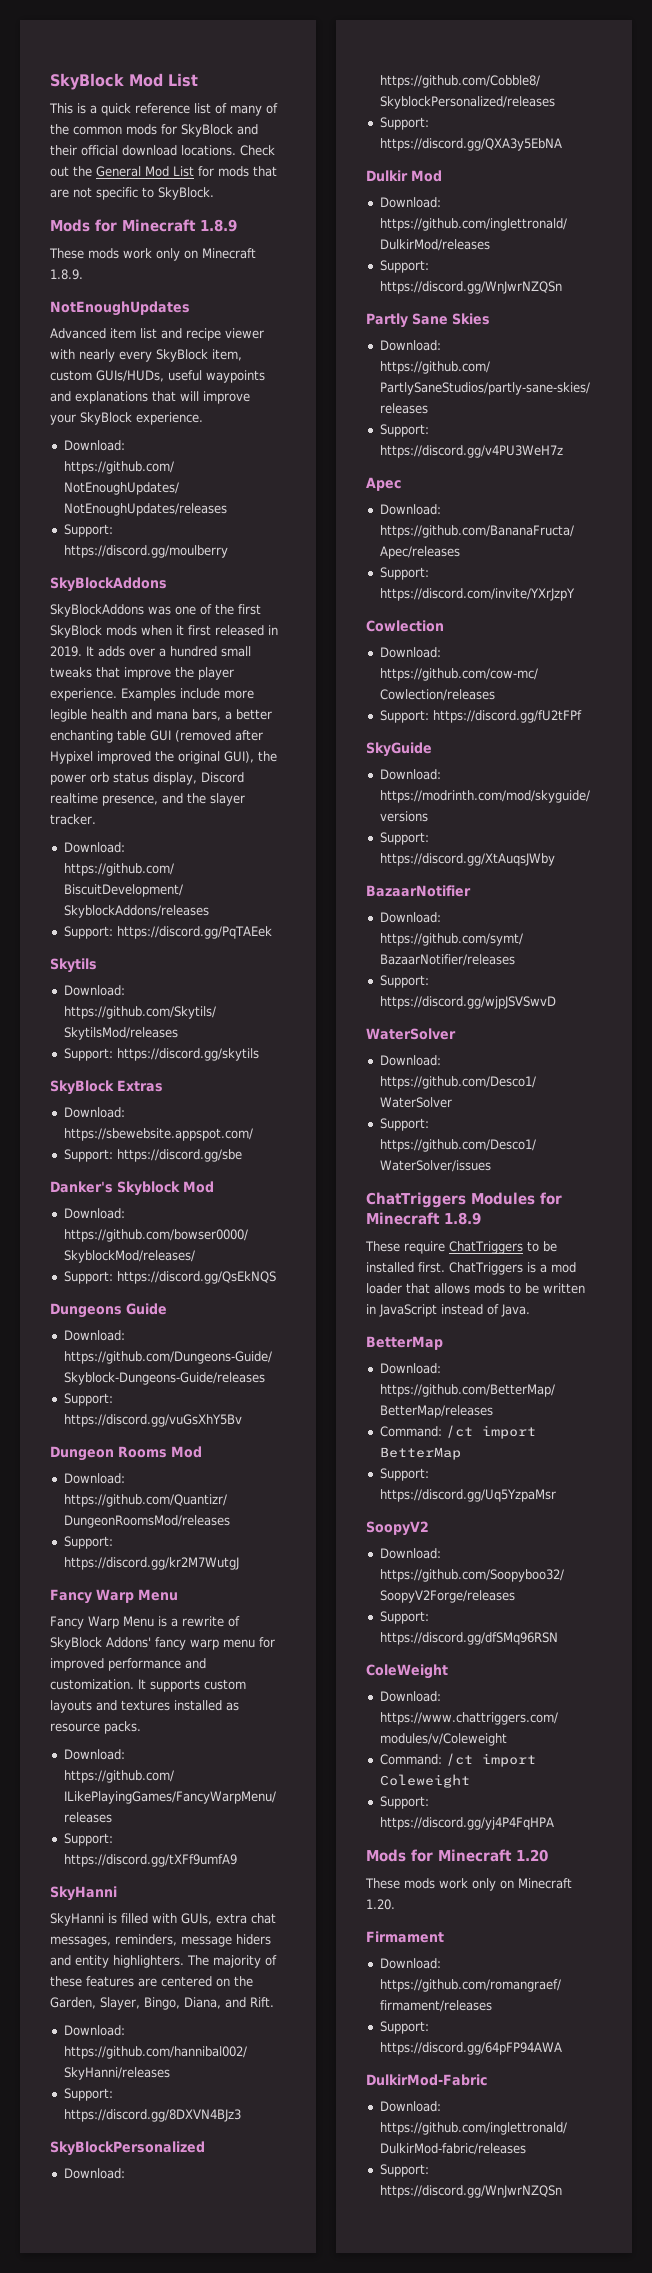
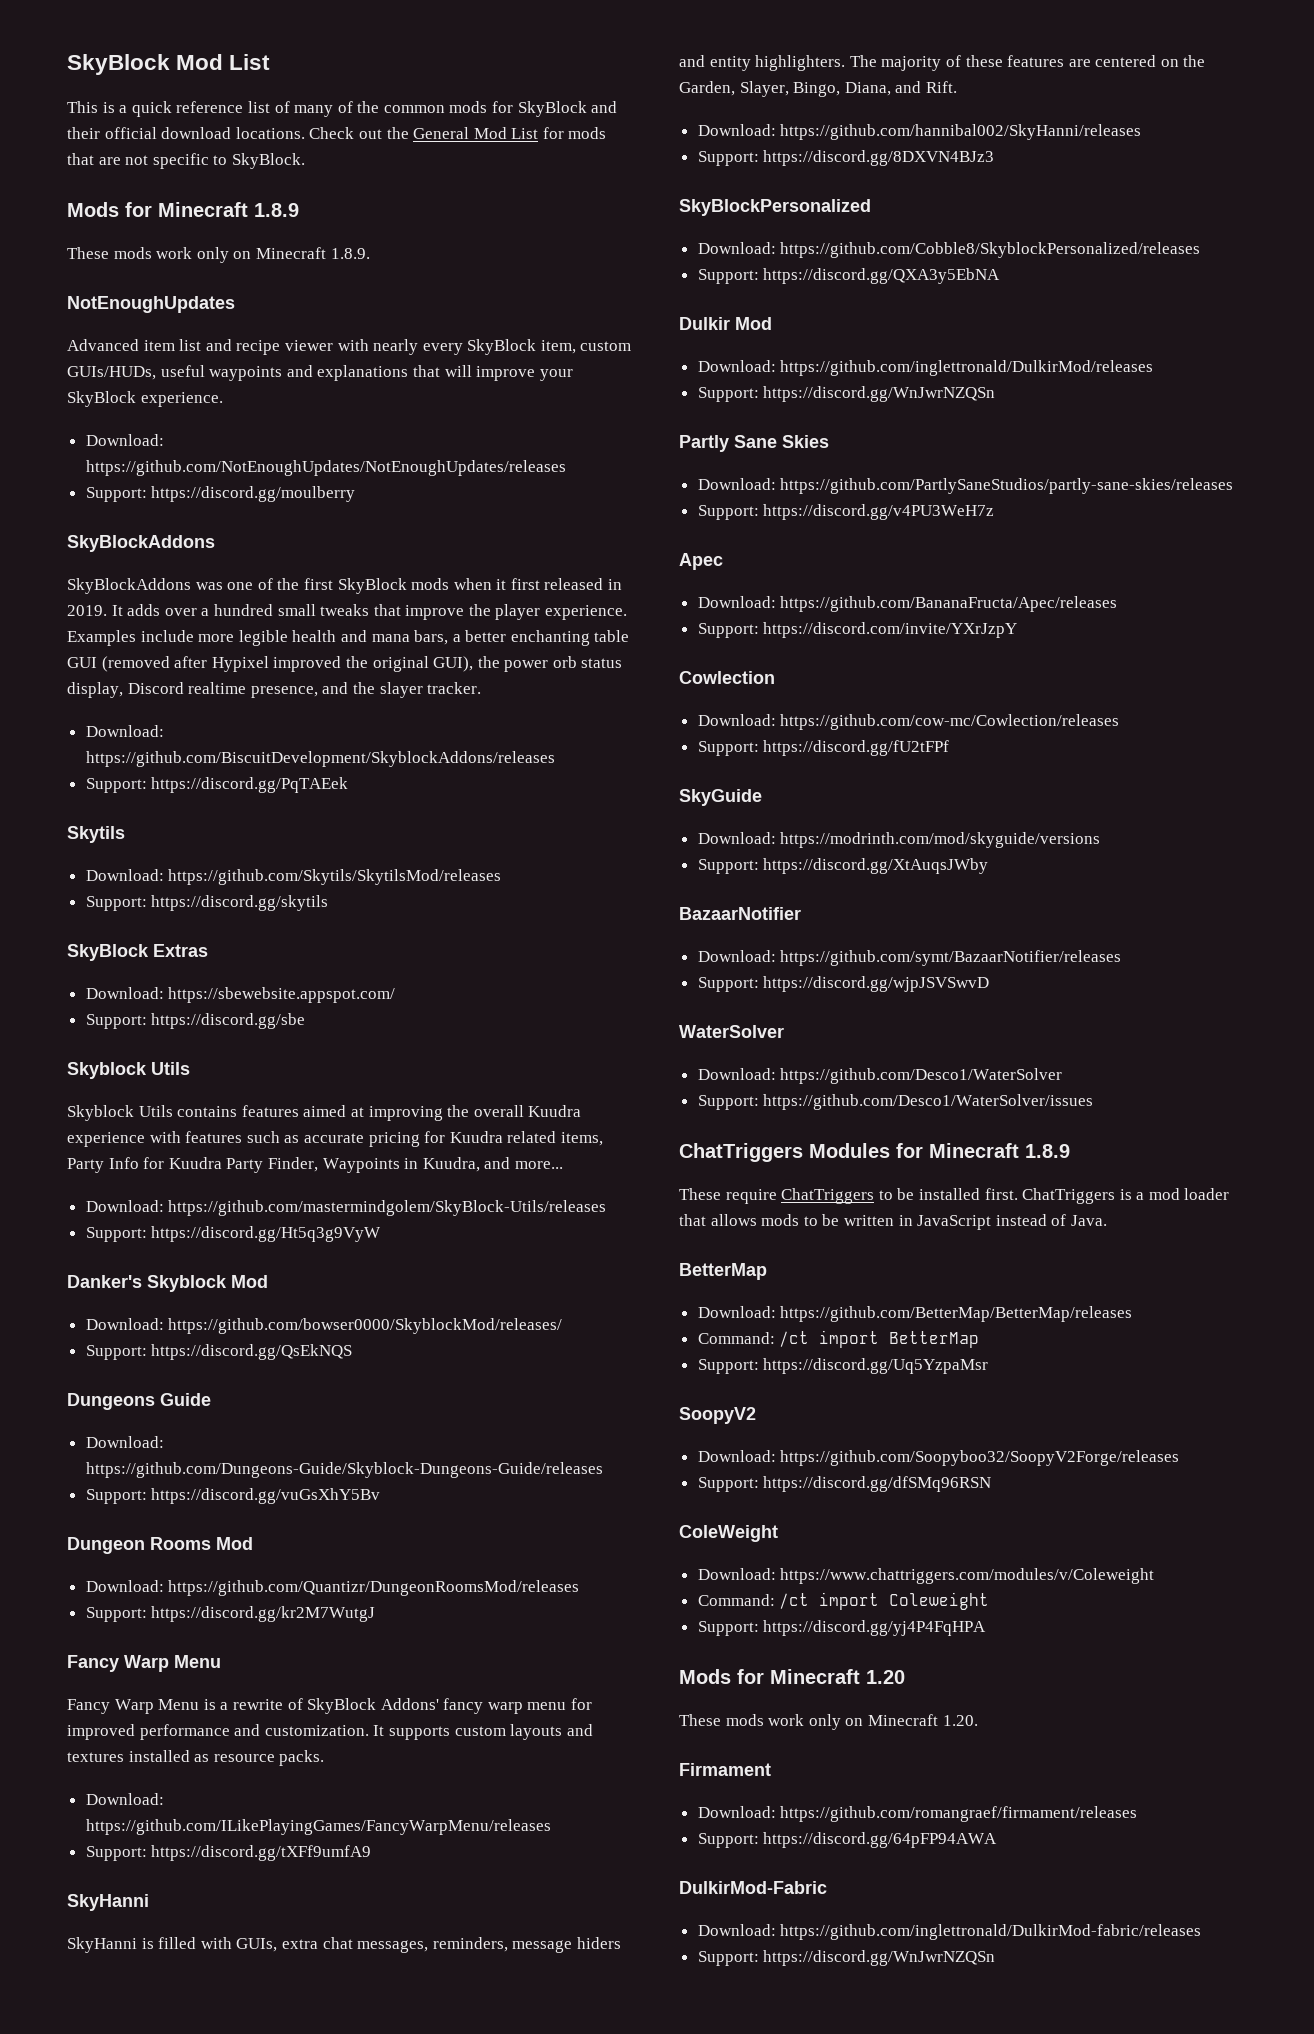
  Support: https://discord.gg/sbe
+ Skyblock Utils
+ Skyblock Utils contains features aimed at improving the overall Kuudra experience with features such as accurate pricing for Kuudra related items, Party Info for Kuudra Party Finder, Waypoints in Kuudra, and more...
+ Download: https://github.com/mastermindgolem/SkyBlock-Utils/releases
+ Support: https://discord.gg/Ht5q3g9VyW

